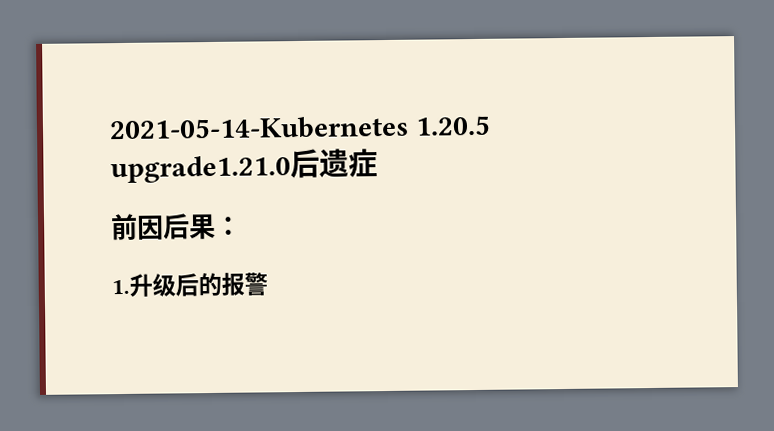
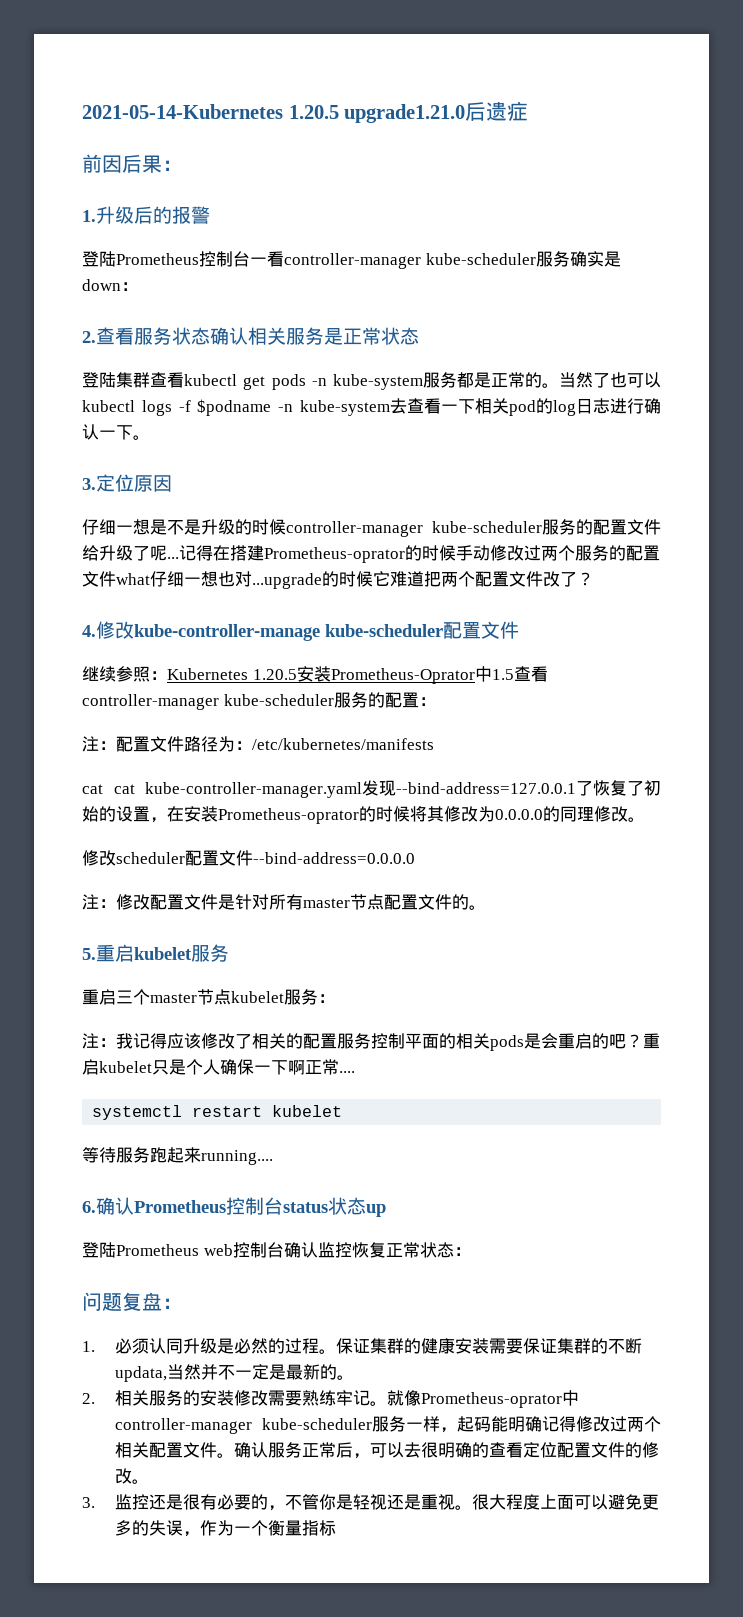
+ 登陆Prometheus控制台一看controller-manager kube-scheduler服务确实是down：
+ 2.查看服务状态确认相关服务是正常状态
+ 登陆集群查看kubectl get pods -n kube-system服务都是正常的。当然了也可以kubectl logs -f $podname -n kube-system去查看一下相关pod的log日志进行确认一下。
+ 3.定位原因
+ 仔细一想是不是升级的时候controller-manager kube-scheduler服务的配置文件给升级了呢...记得在搭建Prometheus-oprator的时候手动修改过两个服务的配置文件what仔细一想也对...upgrade的时候它难道把两个配置文件改了？
+ 4.修改kube-controller-manage kube-scheduler配置文件
+ 继续参照：Kubernetes 1.20.5安装Prometheus-Oprator中1.5查看controller-manager kube-scheduler服务的配置：
+ 注：配置文件路径为：/etc/kubernetes/manifests
+ cat cat kube-controller-manager.yaml发现--bind-address=127.0.0.1了恢复了初始的设置，在安装Prometheus-oprator的时候将其修改为0.0.0.0的同理修改。
+ 修改scheduler配置文件--bind-address=0.0.0.0
+ 注：修改配置文件是针对所有master节点配置文件的。
+ 5.重启kubelet服务
+ 重启三个master节点kubelet服务：
+ 注：我记得应该修改了相关的配置服务控制平面的相关pods是会重启的吧？重启kubelet只是个人确保一下啊正常....
+ systemctl restart kubelet
+ 等待服务跑起来running....
+ 6.确认Prometheus控制台status状态up
+ 登陆Prometheus web控制台确认监控恢复正常状态：
+ 问题复盘：
+ 1.必须认同升级是必然的过程。保证集群的健康安装需要保证集群的不断updata,当然并不一定是最新的。
+ 2.相关服务的安装修改需要熟练牢记。就像Prometheus-oprator中controller-manager kube-scheduler服务一样，起码能明确记得修改过两个相关配置文件。确认服务正常后，可以去很明确的查看定位配置文件的修改。
+ 3.监控还是很有必要的，不管你是轻视还是重视。很大程度上面可以避免更多的失误，作为一个衡量指标

